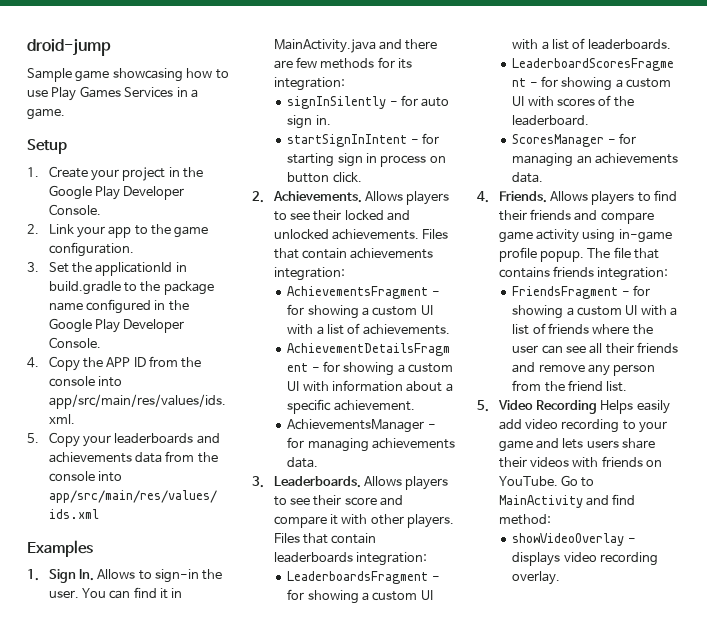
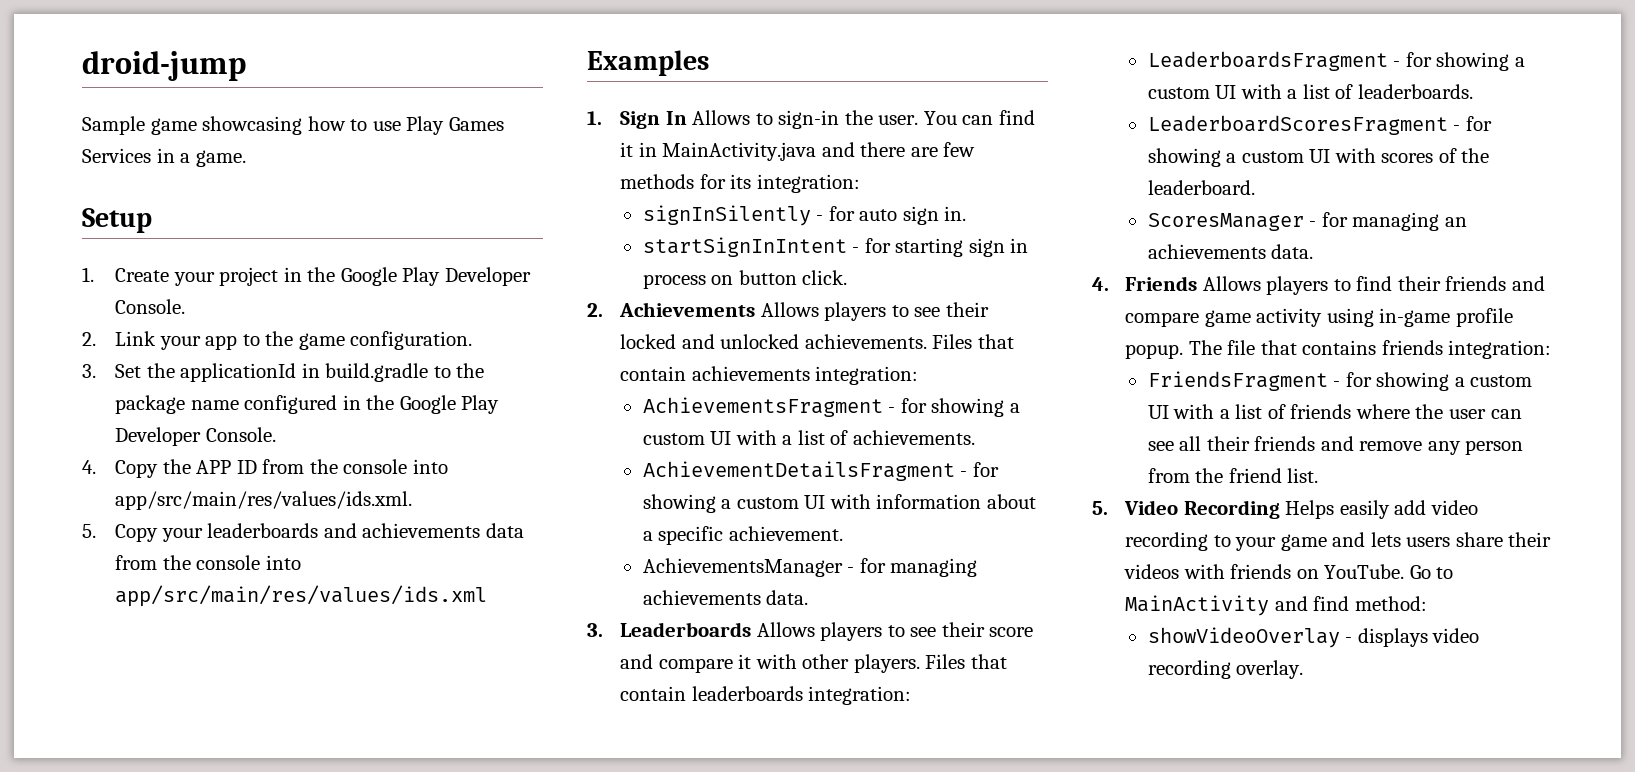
- 1. Sign In. Allows to sign-in the user.
+ 1. Sign In Allows to sign-in the user.
- 2. Achievements. Allows players to see their locked and unlocked achievements.
+ 2. Achievements Allows players to see their locked and unlocked achievements.
- 3. Leaderboards. Allows players to see their score and compare it with other players.
+ 3. Leaderboards Allows players to see their score and compare it with other players.
- 4. Friends. Allows players to find their friends and compare game activity using in-game profile popup.
+ 4. Friends Allows players to find their friends and compare game activity using in-game profile popup.

